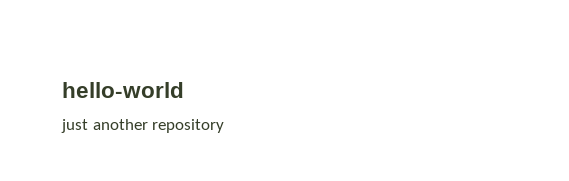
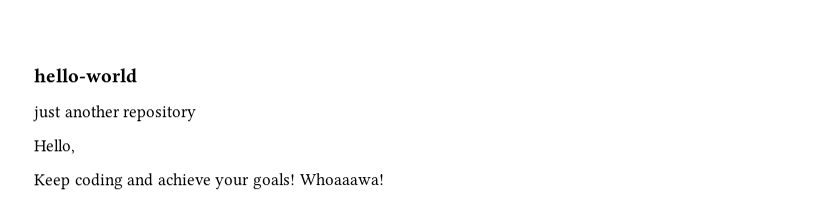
+ Hello,
+ Keep coding and achieve your goals! Whoaaawa!

